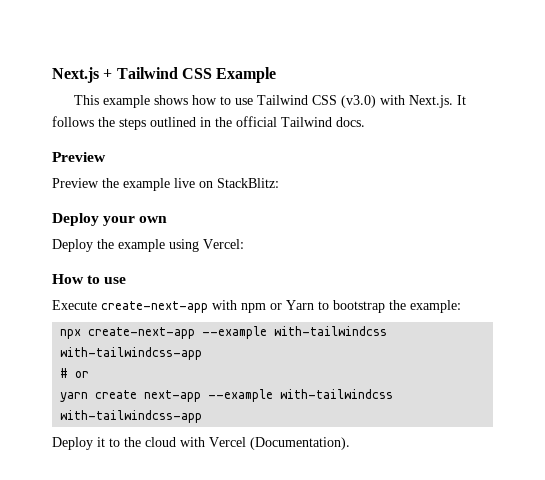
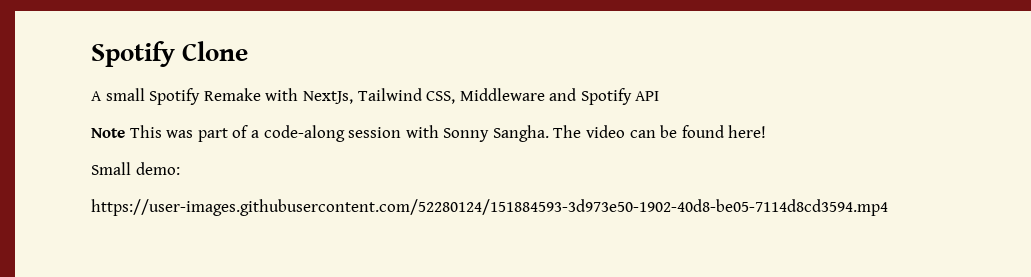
- Next.js + Tailwind CSS Example
- This example shows how to use Tailwind CSS (v3.0) with Next.js. It follows the steps outlined in the official Tailwind docs.
- Preview
- Preview the example live on StackBlitz:
- Deploy your own
- Deploy the example using Vercel:
- How to use
- Execute create-next-app with npm or Yarn to bootstrap the example:
- npx create-next-app --example with-tailwindcss with-tailwindcss-app
- # or
- yarn create next-app --example with-tailwindcss with-tailwindcss-app
- Deploy it to the cloud with Vercel (Documentation).
+ Spotify Clone
+ A small Spotify Remake with NextJs, Tailwind CSS, Middleware and Spotify API
+ Note This was part of a code-along session with Sonny Sangha. The video can be found here!
+ Small demo:
+ https://user-images.githubusercontent.com/52280124/151884593-3d973e50-1902-40d8-be05-7114d8cd3594.mp4

